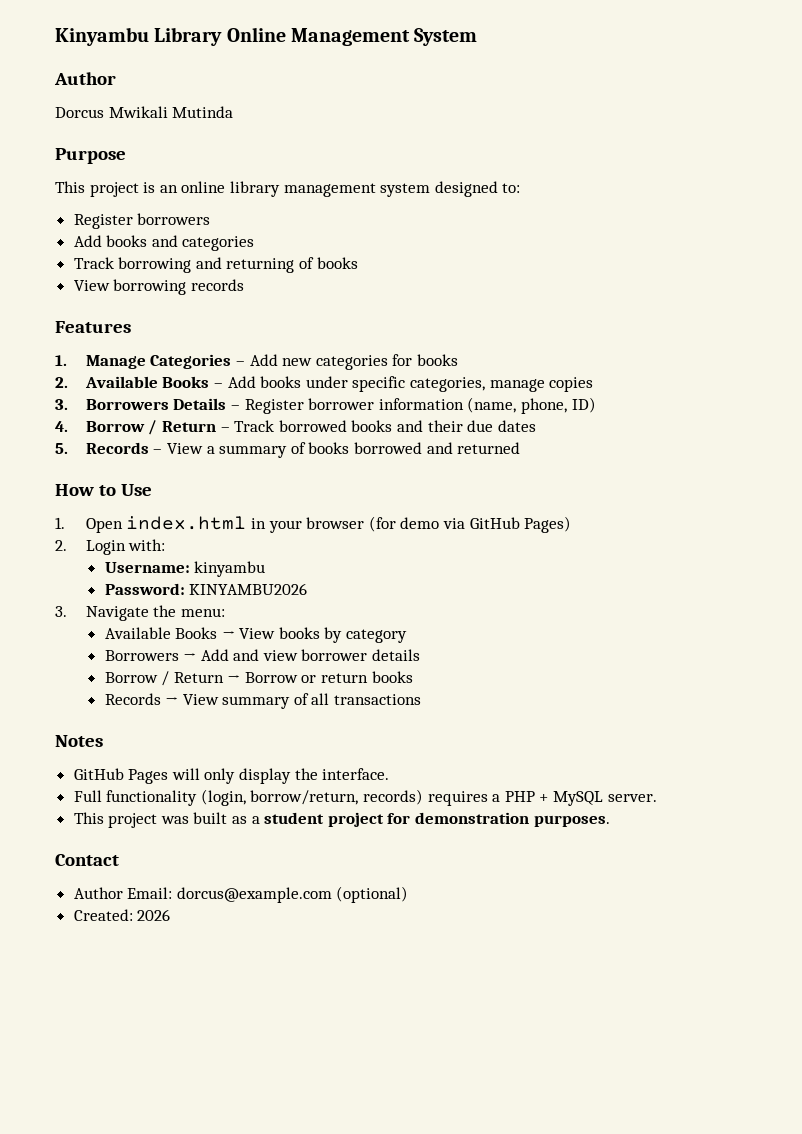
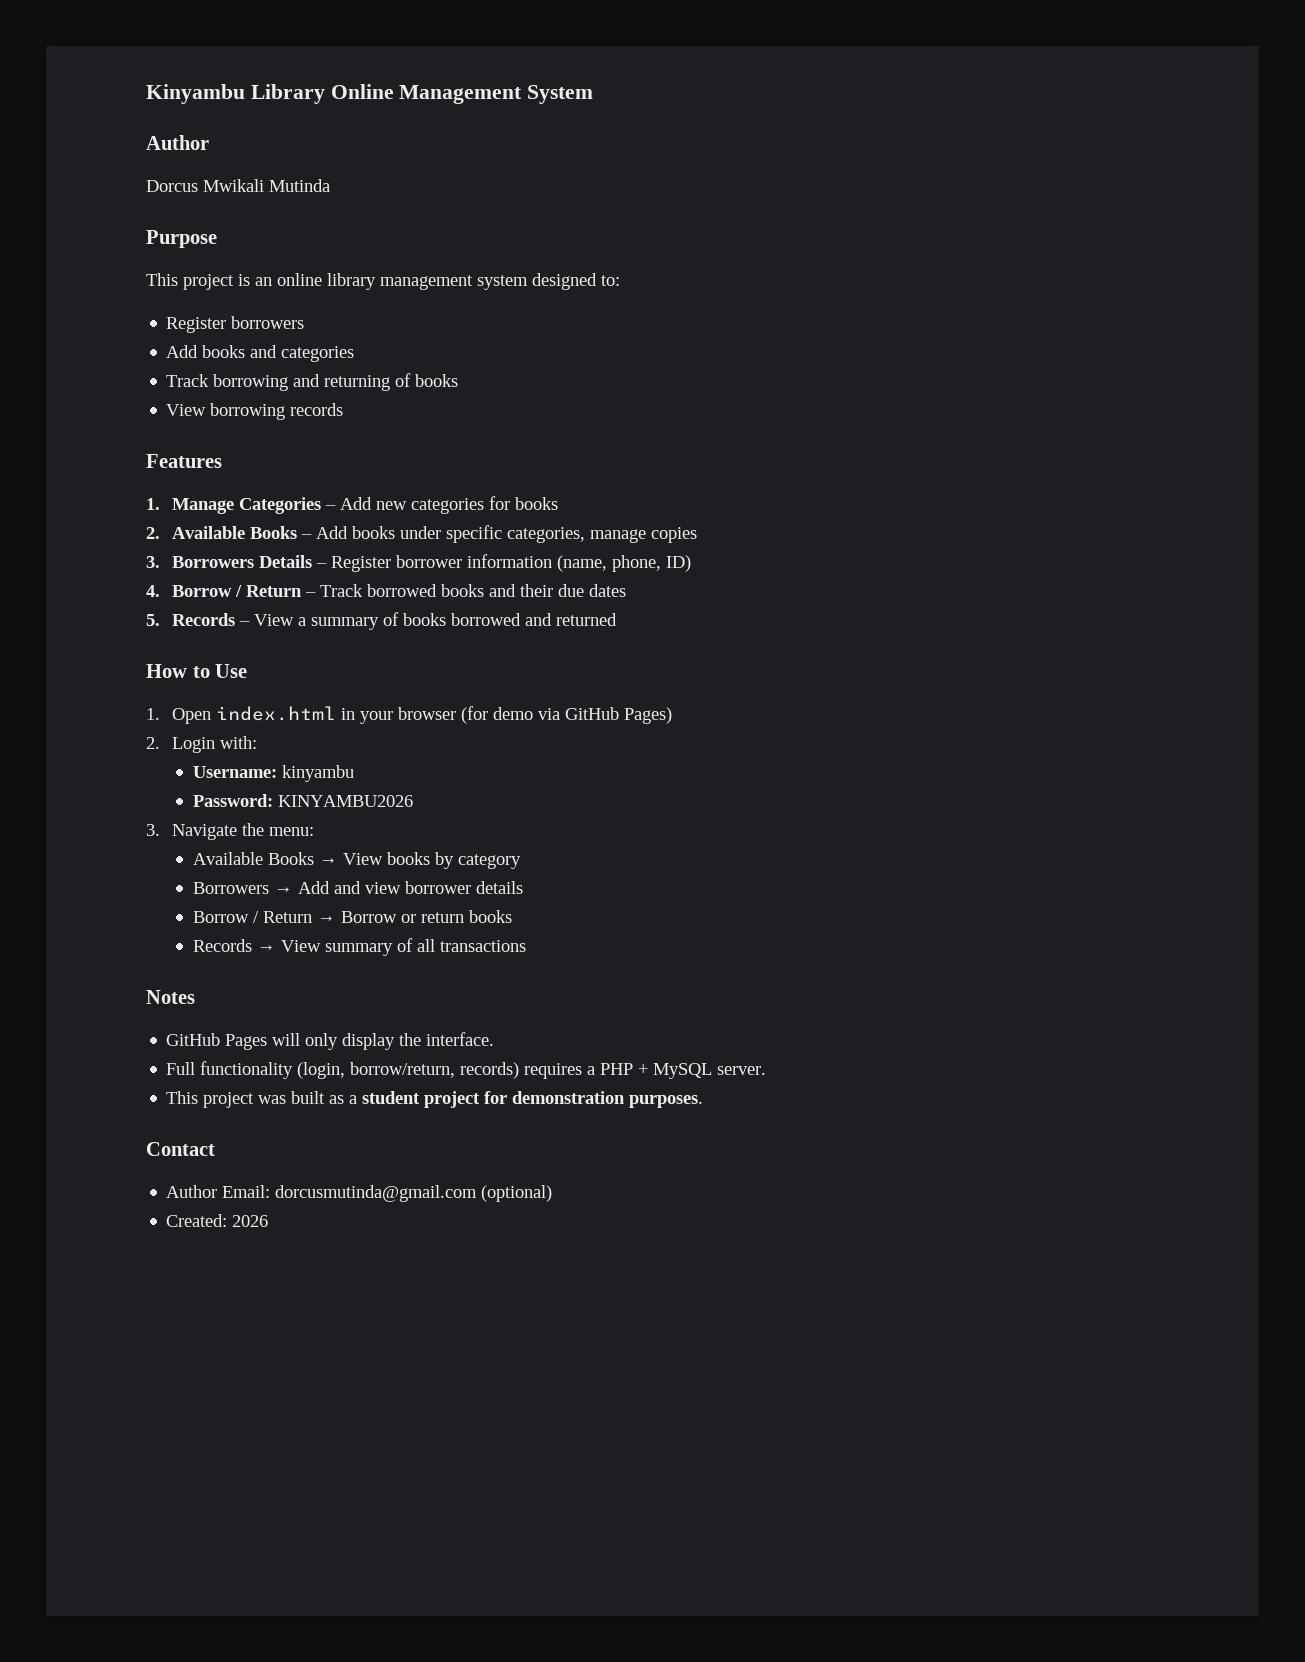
- Author Email: dorcus@example.com (optional)
+ Author Email: dorcusmutinda@gmail.com (optional)

